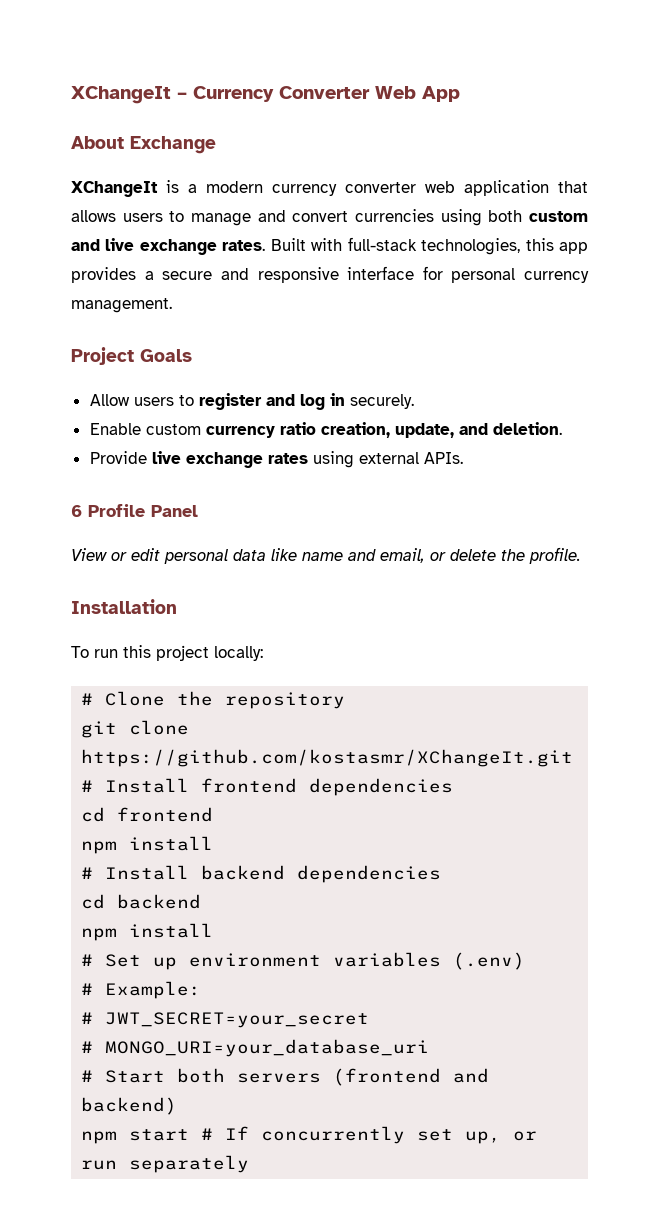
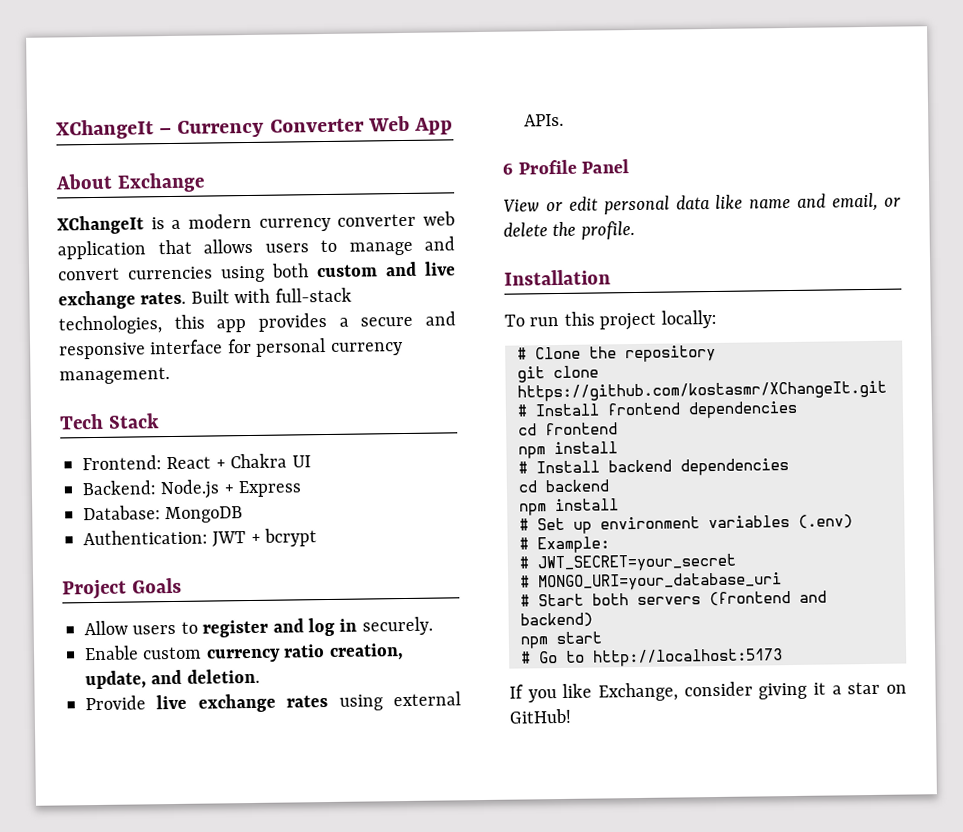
+ Tech Stack
+ Frontend: React + Chakra UI
+ Backend: Node.js + Express
+ Database: MongoDB
+ Authentication: JWT + bcrypt
- npm start # If concurrently set up, or run separately
+ npm start
+ # Go to http://localhost:5173
+ If you like Exchange, consider giving it a star on GitHub!

